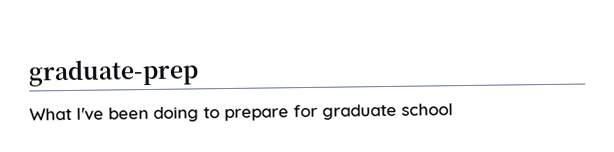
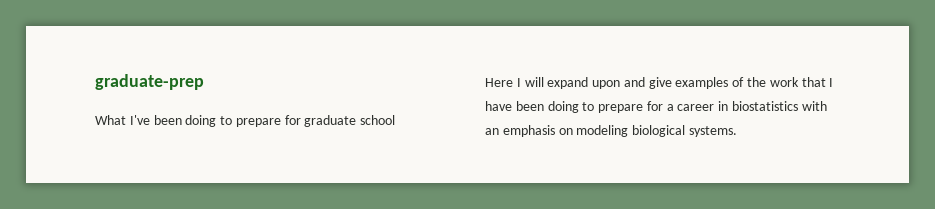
+ Here I will expand upon and give examples of the work that I have been doing to prepare for a career in biostatistics with an emphasis on modeling biological systems.

